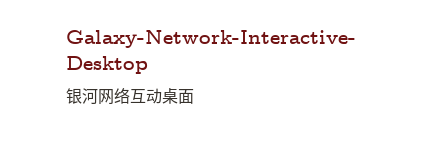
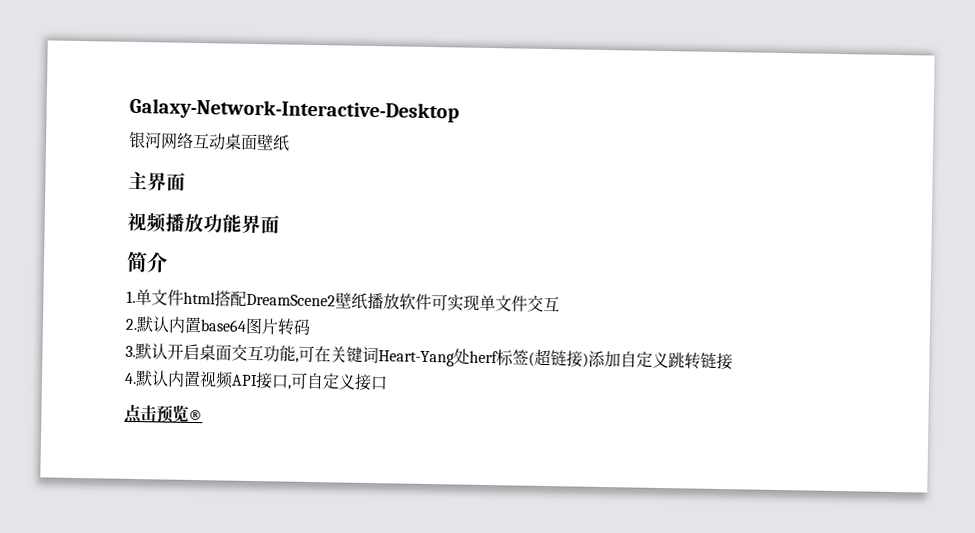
- 银河网络互动桌面
+ 银河网络互动桌面壁纸
+ 主界面
+ 视频播放功能界面
+ 简介
+ 1.单文件html搭配DreamScene2壁纸播放软件可实现单文件交互
+ 2.默认内置base64图片转码
+ 3.默认开启桌面交互功能,可在关键词Heart-Yang处herf标签(超链接)添加自定义跳转链接
+ 4.默认内置视频API接口,可自定义接口
+ 点击预览®

